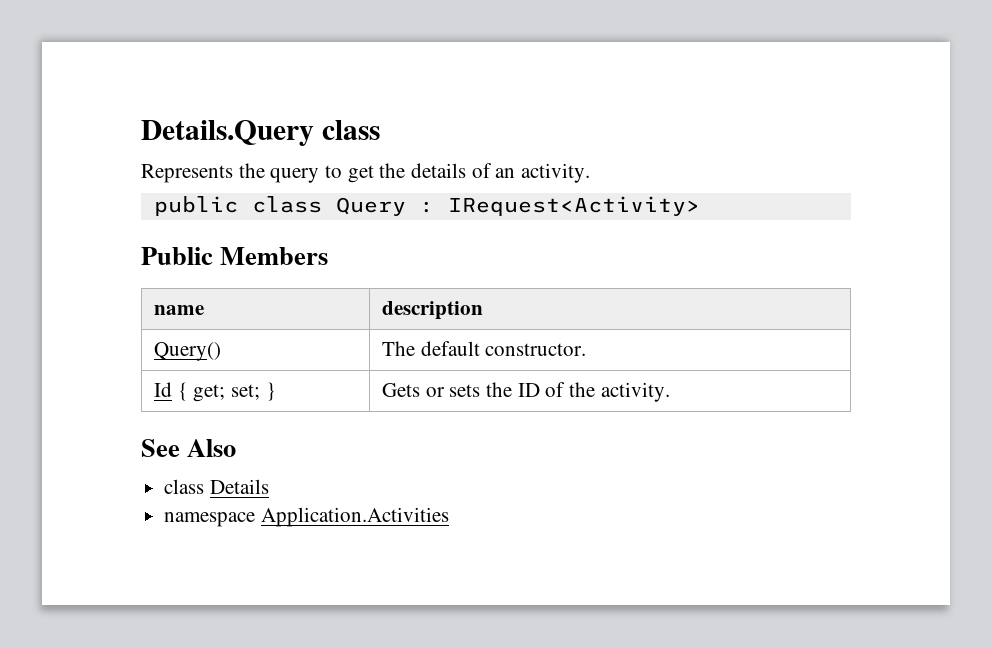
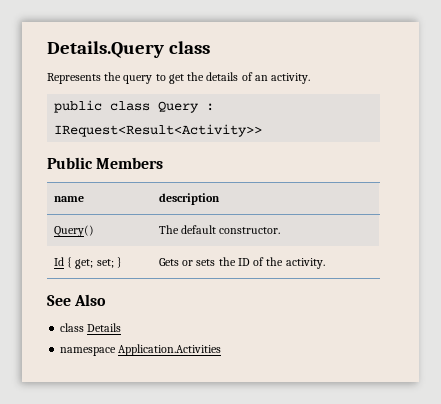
- public class Query : IRequest<Activity>
+ public class Query : IRequest<Result<Activity>>

